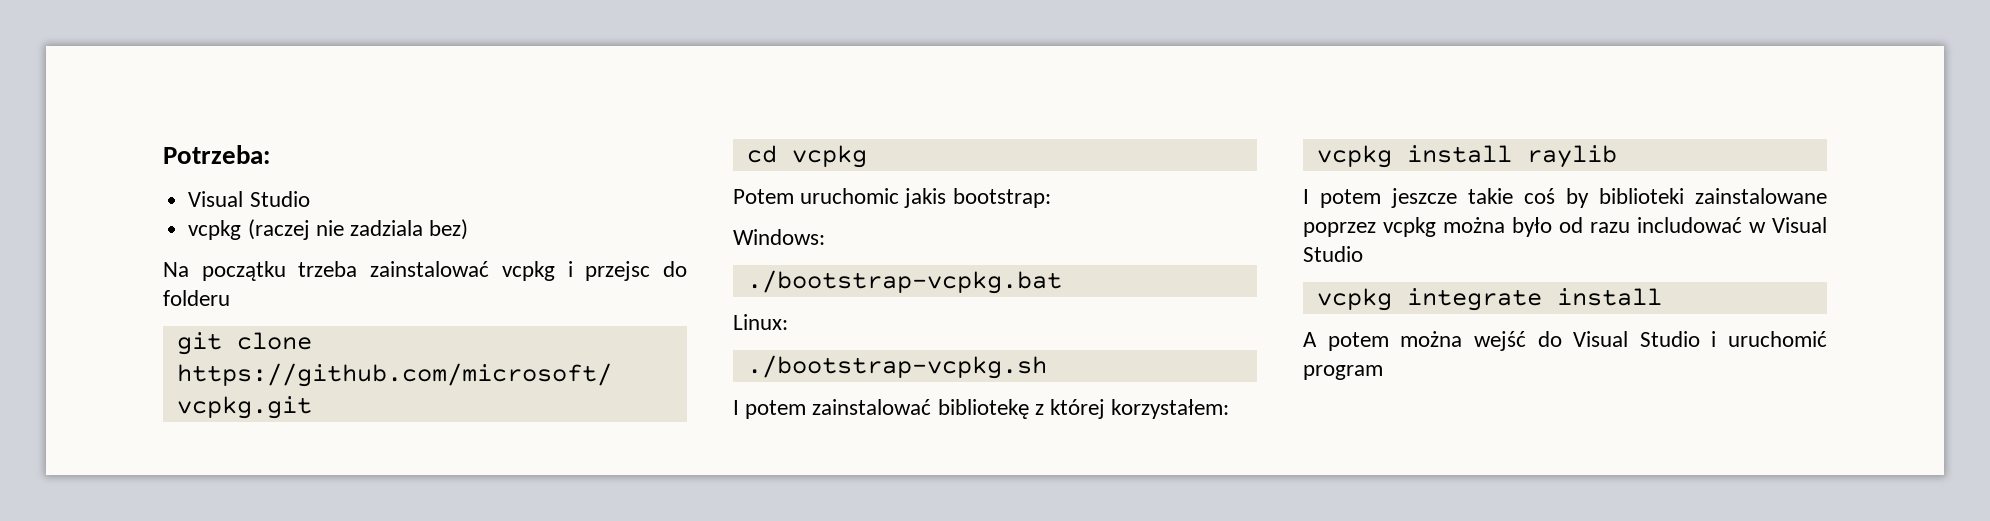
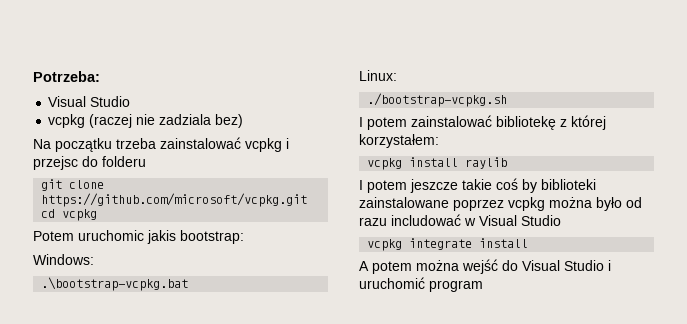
- ./bootstrap-vcpkg.bat
+ .\bootstrap-vcpkg.bat

